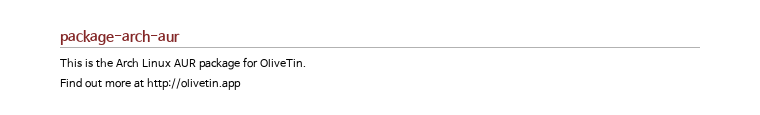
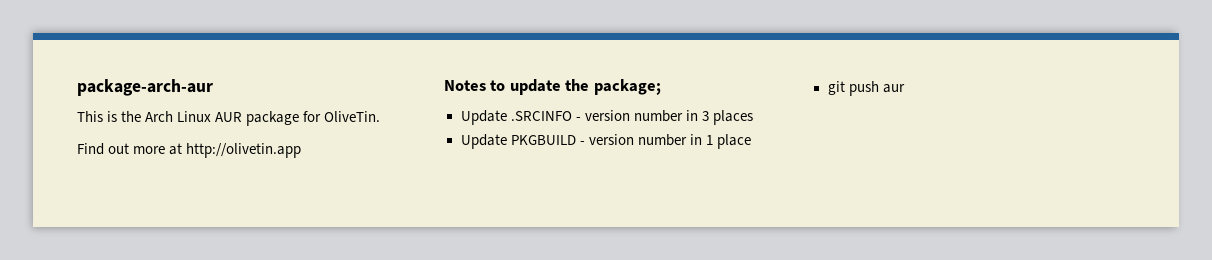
+ Notes to update the package;
+ Update .SRCINFO - version number in 3 places
+ Update PKGBUILD - version number in 1 place
+ git push aur

